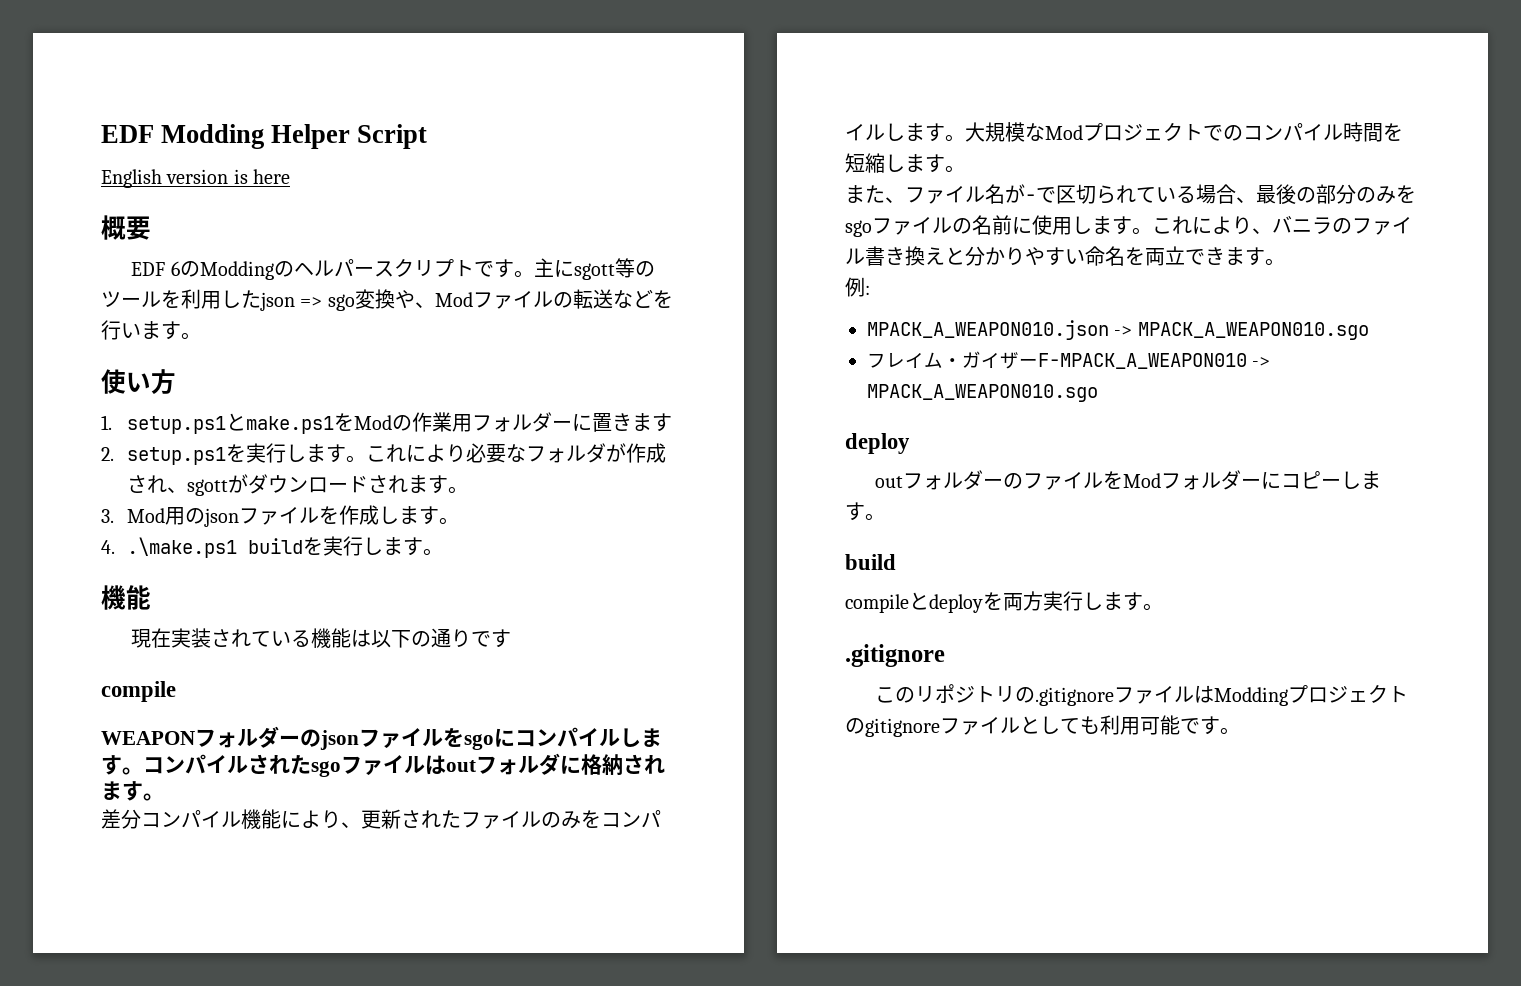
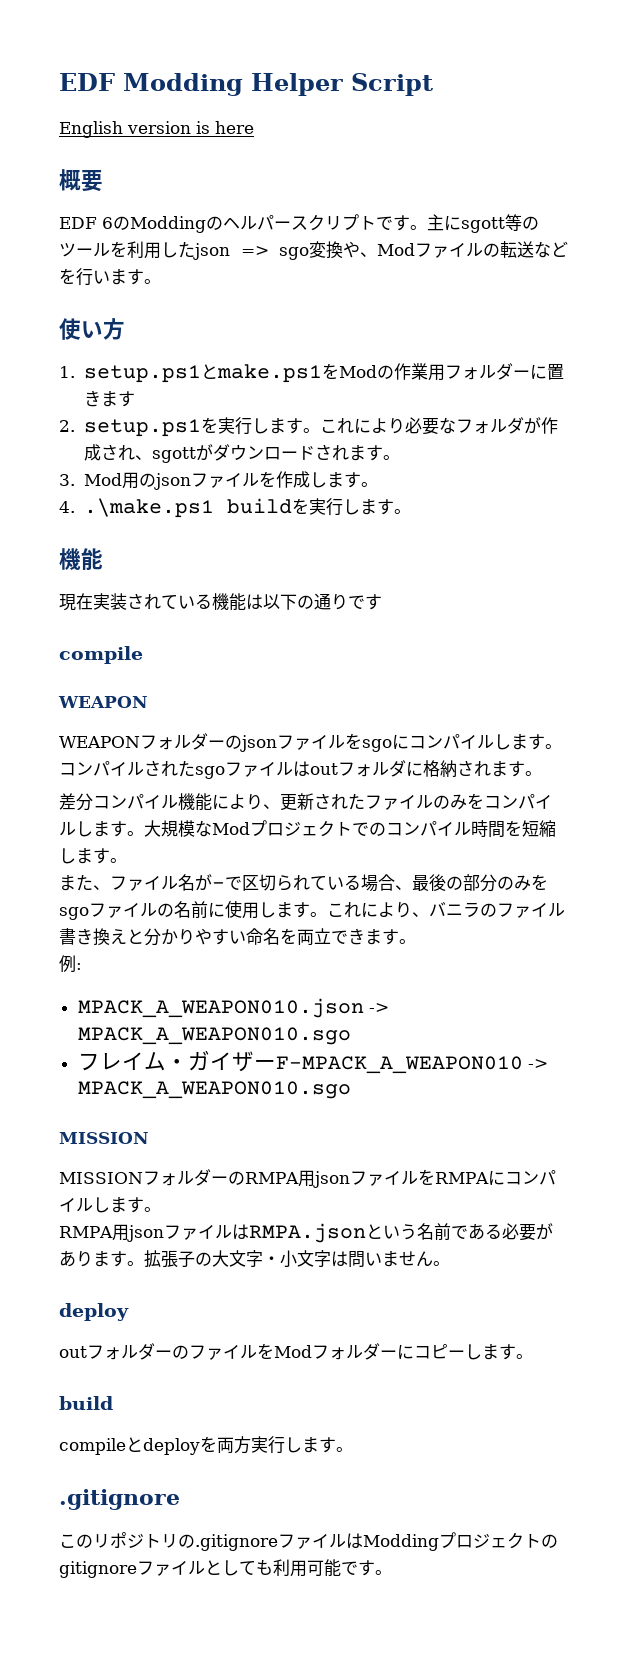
  現在実装されている機能は以下の通りです
  compile
+ WEAPON
  フレイム・ガイザーF-MPACK_A_WEAPON010 -> MPACK_A_WEAPON010.sgo
+ MISSION
+ MISSIONフォルダーのRMPA用jsonファイルをRMPAにコンパイルします。
+ RMPA用jsonファイルはRMPA.jsonという名前である必要があります。拡張子の大文字・小文字は問いません。

